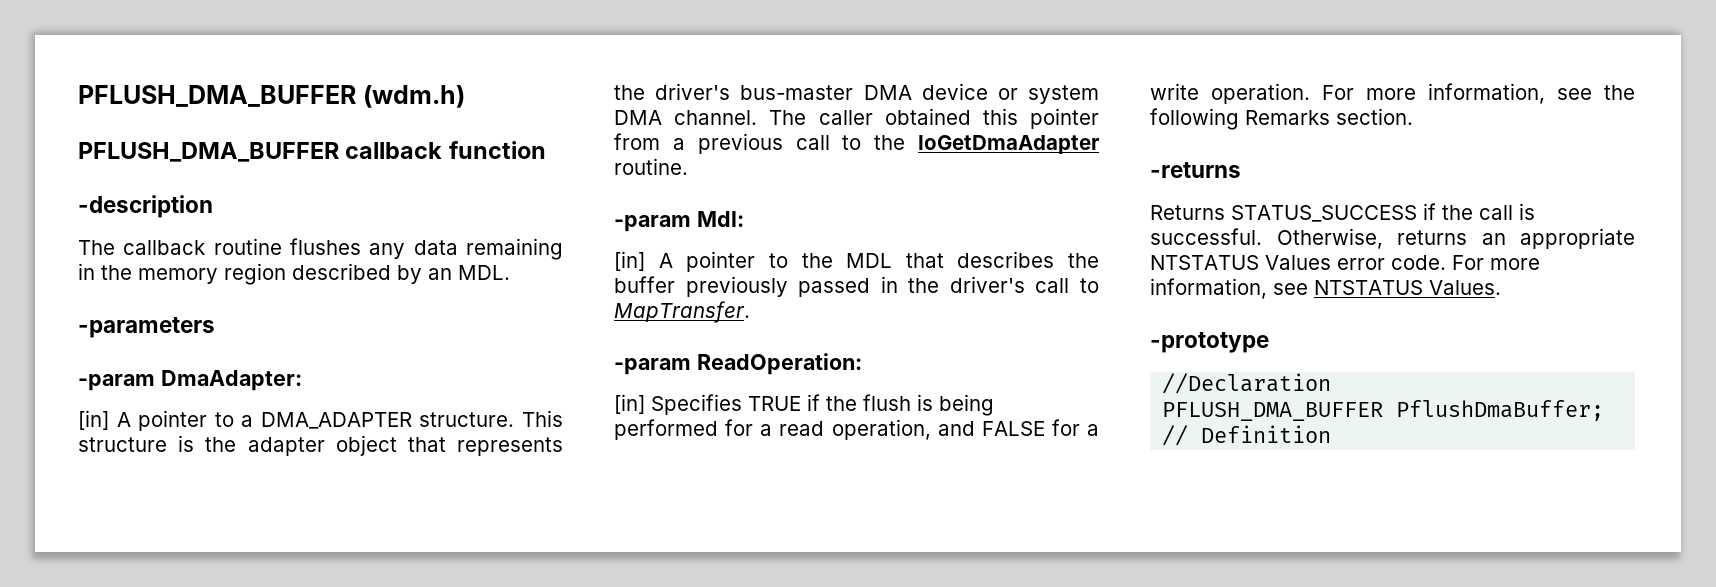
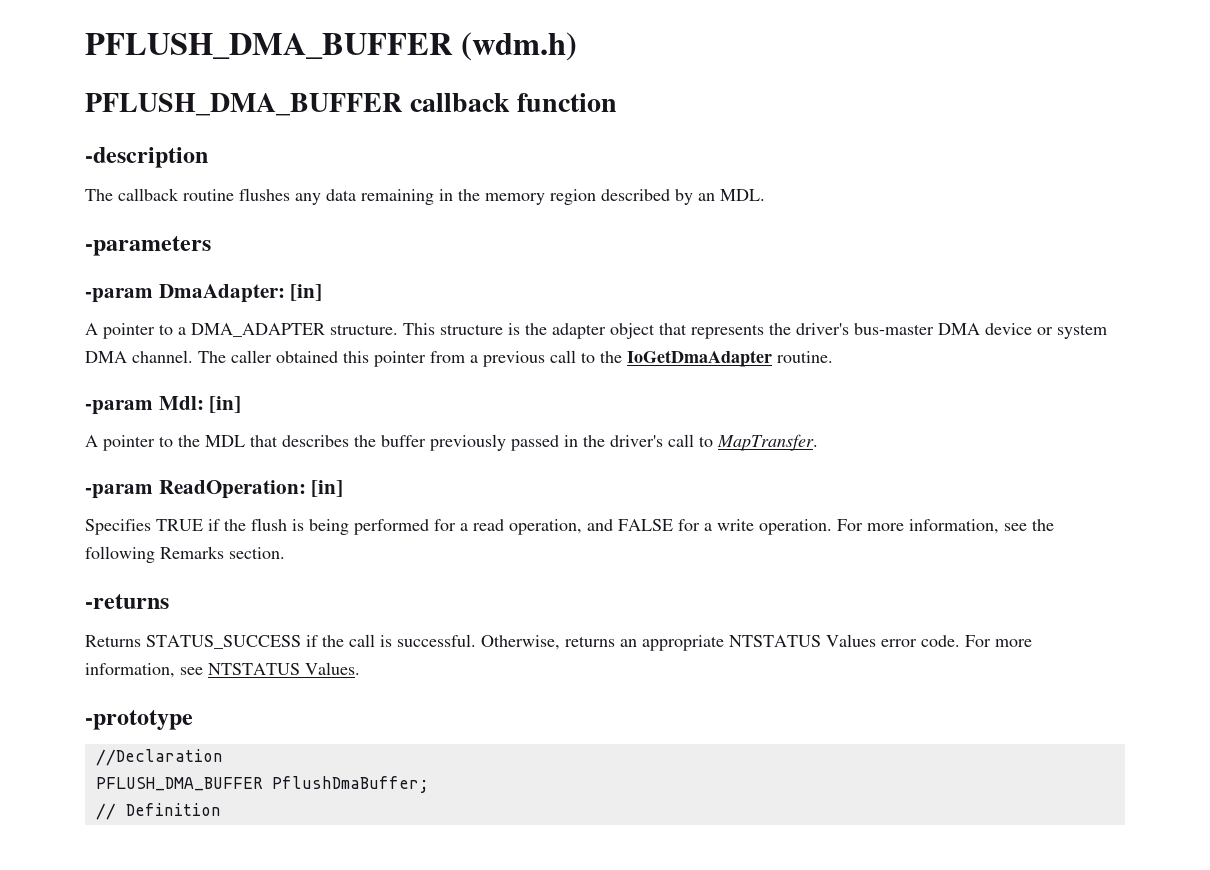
- -param DmaAdapter:
- [in] A pointer to a DMA_ADAPTER structure.
+ -param DmaAdapter: [in]
+ A pointer to a DMA_ADAPTER structure.
- -param Mdl:
- [in] A pointer to the MDL that describes the buffer previously passed in the driver's call to MapTransfer.
+ -param Mdl: [in]
+ A pointer to the MDL that describes the buffer previously passed in the driver's call to MapTransfer.
- -param ReadOperation:
- [in] Specifies TRUE if the flush is being performed for a read operation, and FALSE for a write operation.
+ -param ReadOperation: [in]
+ Specifies TRUE if the flush is being performed for a read operation, and FALSE for a write operation.

